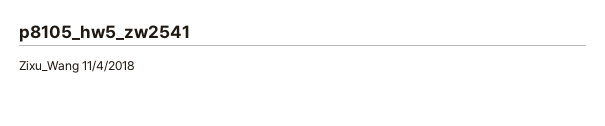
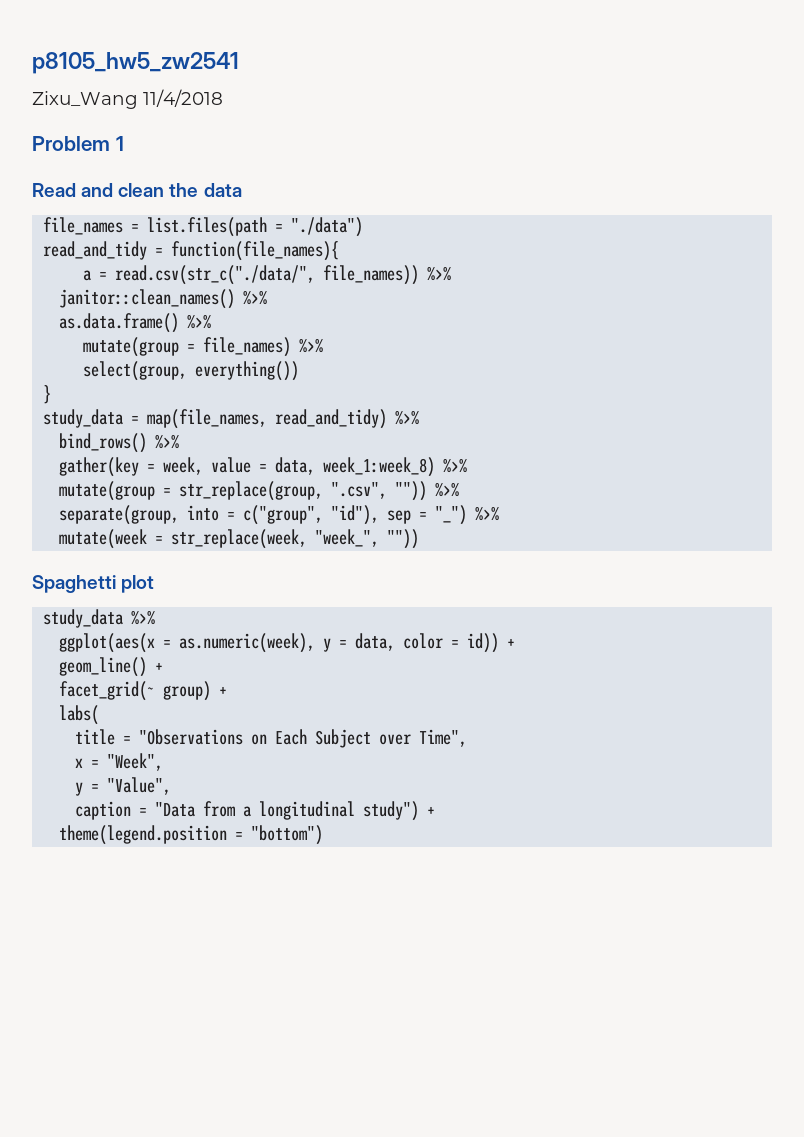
+ Problem 1
+ Read and clean the data
+ file_names = list.files(path = "./data")
+ read_and_tidy = function(file_names){
+ a = read.csv(str_c("./data/", file_names)) %>%
+ janitor::clean_names() %>%
+ as.data.frame() %>%
+ mutate(group = file_names) %>%
+ select(group, everything())
+ }
+ study_data = map(file_names, read_and_tidy) %>%
+ bind_rows() %>%
+ gather(key = week, value = data, week_1:week_8) %>%
+ mutate(group = str_replace(group, ".csv", "")) %>%
+ separate(group, into = c("group", "id"), sep = "_") %>%
+ mutate(week = str_replace(week, "week_", ""))
+ Spaghetti plot
+ study_data %>%
+ ggplot(aes(x = as.numeric(week), y = data, color = id)) +
+ geom_line() +
+ facet_grid(~ group) +
+ labs(
+ title = "Observations on Each Subject over Time",
+ x = "Week",
+ y = "Value",
+ caption = "Data from a longitudinal study") +
+ theme(legend.position = "bottom")

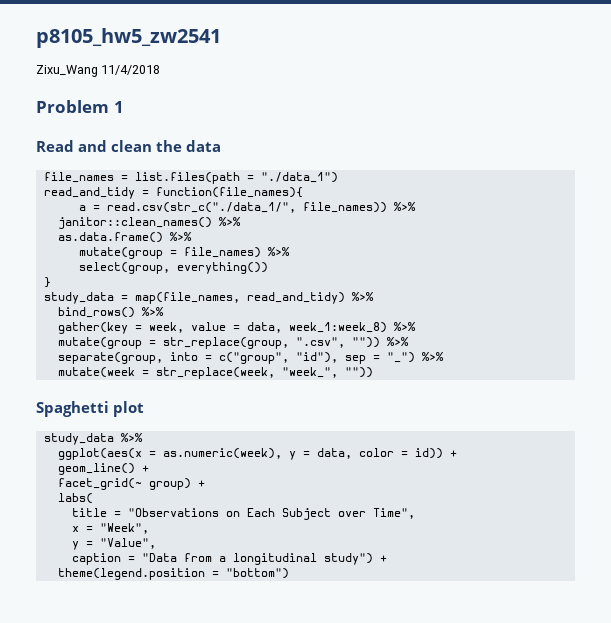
- file_names = list.files(path = "./data")
+ file_names = list.files(path = "./data_1")
- a = read.csv(str_c("./data/", file_names)) %>%
+ a = read.csv(str_c("./data_1/", file_names)) %>%

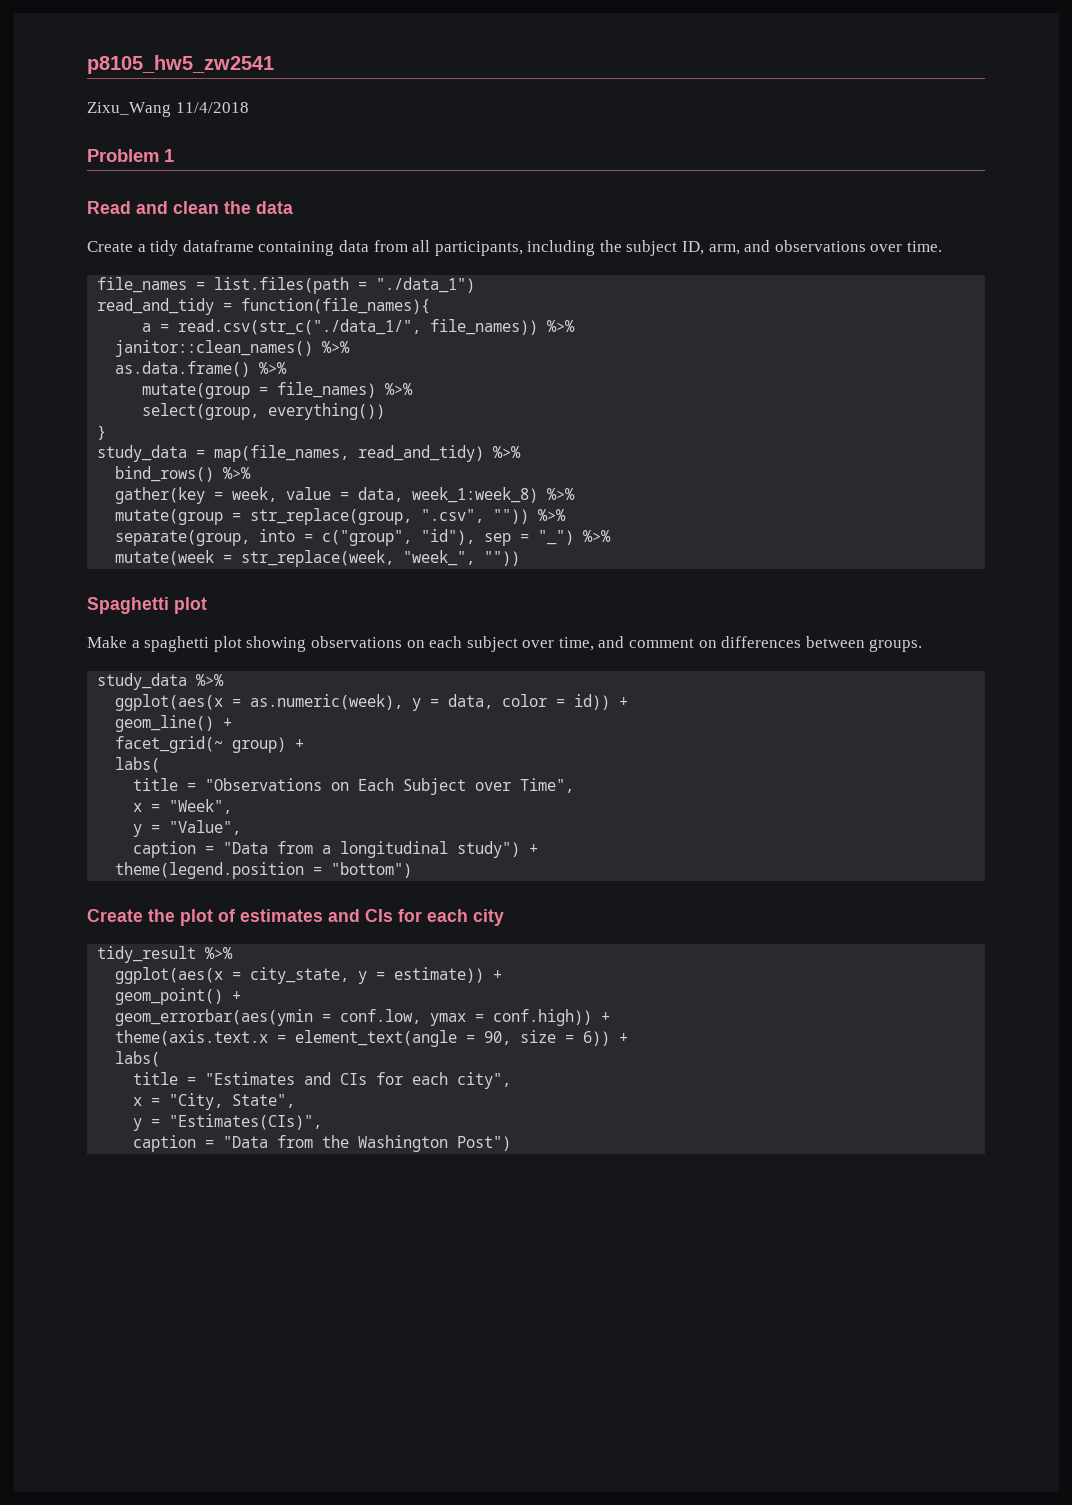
+ Create a tidy dataframe containing data from all participants, including the subject ID, arm, and observations over time.
+ Make a spaghetti plot showing observations on each subject over time, and comment on differences between groups.
+ Create the plot of estimates and CIs for each city
+ tidy_result %>%
+ ggplot(aes(x = city_state, y = estimate)) +
+ geom_point() +
+ geom_errorbar(aes(ymin = conf.low, ymax = conf.high)) +
+ theme(axis.text.x = element_text(angle = 90, size = 6)) +
+ labs(
+ title = "Estimates and CIs for each city",
+ x = "City, State",
+ y = "Estimates(CIs)",
+ caption = "Data from the Washington Post")

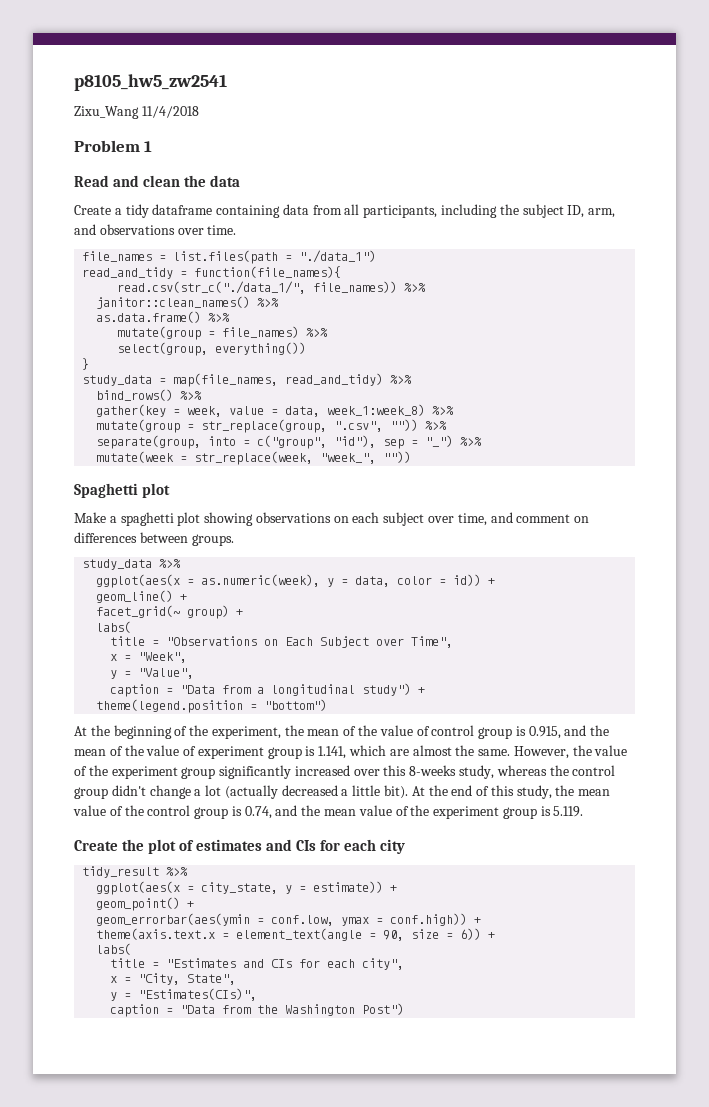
- a = read.csv(str_c("./data_1/", file_names)) %>%
+ read.csv(str_c("./data_1/", file_names)) %>%
+ At the beginning of the experiment, the mean of the value of control group is 0.915, and the mean of the value of experiment group is 1.141, which are almost the same. However, the value of the experiment group significantly increased over this 8-weeks study, whereas the control group didn't change a lot (actually decreased a little bit). At the end of this study, the mean value of the control group is 0.74, and the mean value of the experiment group is 5.119.

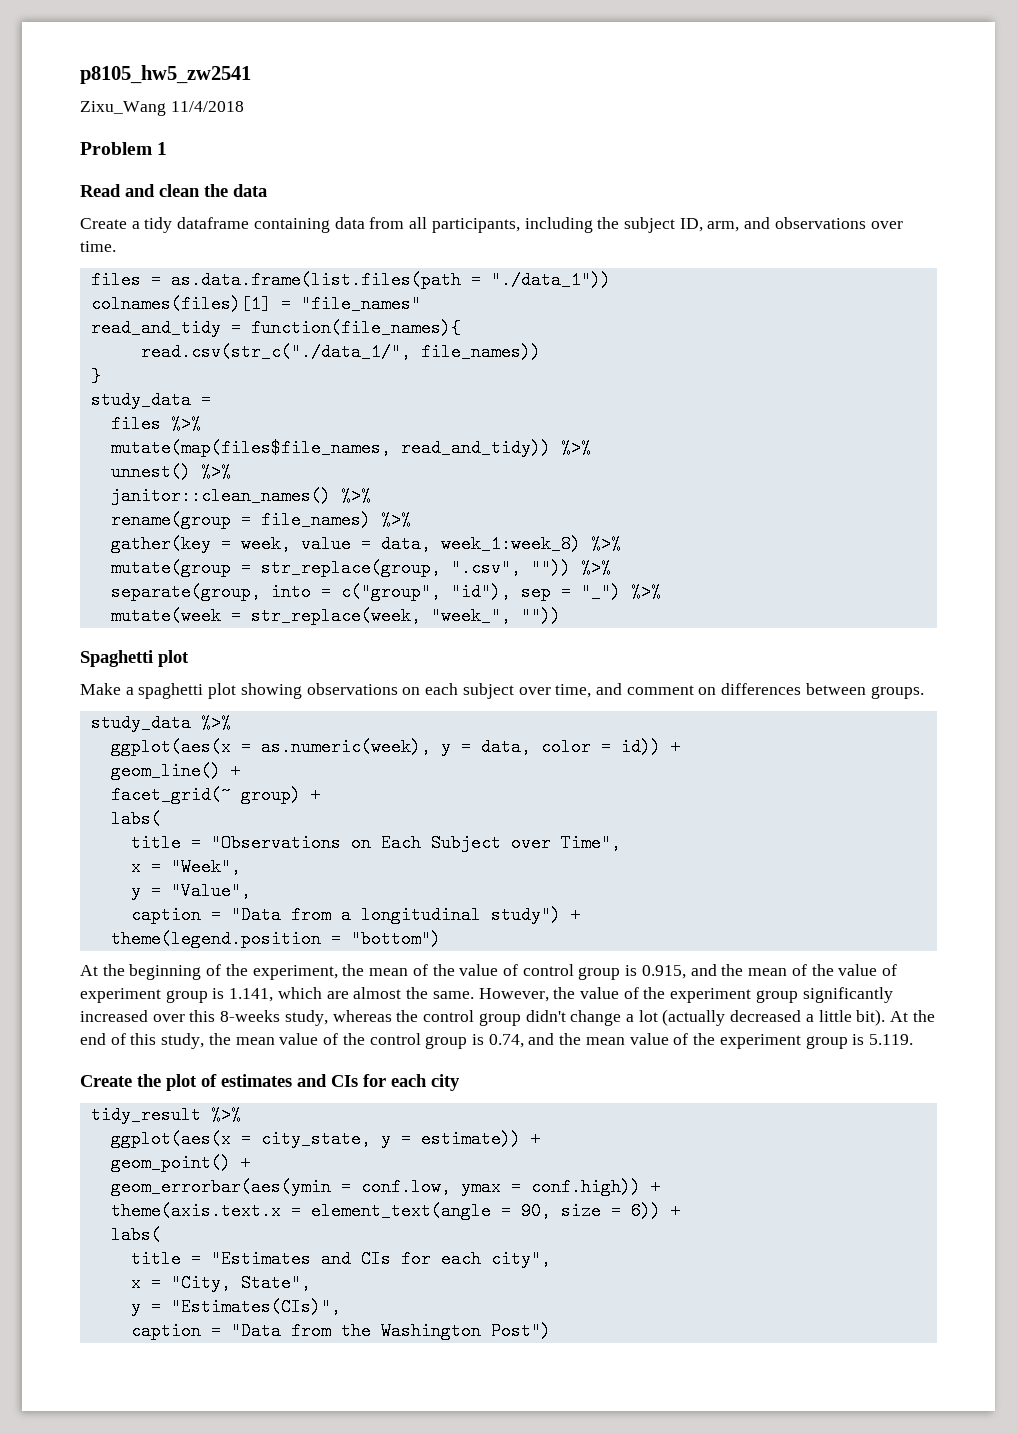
- file_names = list.files(path = "./data_1")
+ files = as.data.frame(list.files(path = "./data_1"))
+ colnames(files)[1] = "file_names"
- read.csv(str_c("./data_1/", file_names)) %>%
+ read.csv(str_c("./data_1/", file_names))
+ }
+ study_data =
+ files %>%
+ mutate(map(files$file_names, read_and_tidy)) %>%
+ unnest() %>%
- as.data.frame() %>%
- mutate(group = file_names) %>%
+ rename(group = file_names) %>%
- select(group, everything())
- }
- study_data = map(file_names, read_and_tidy) %>%
- bind_rows() %>%

